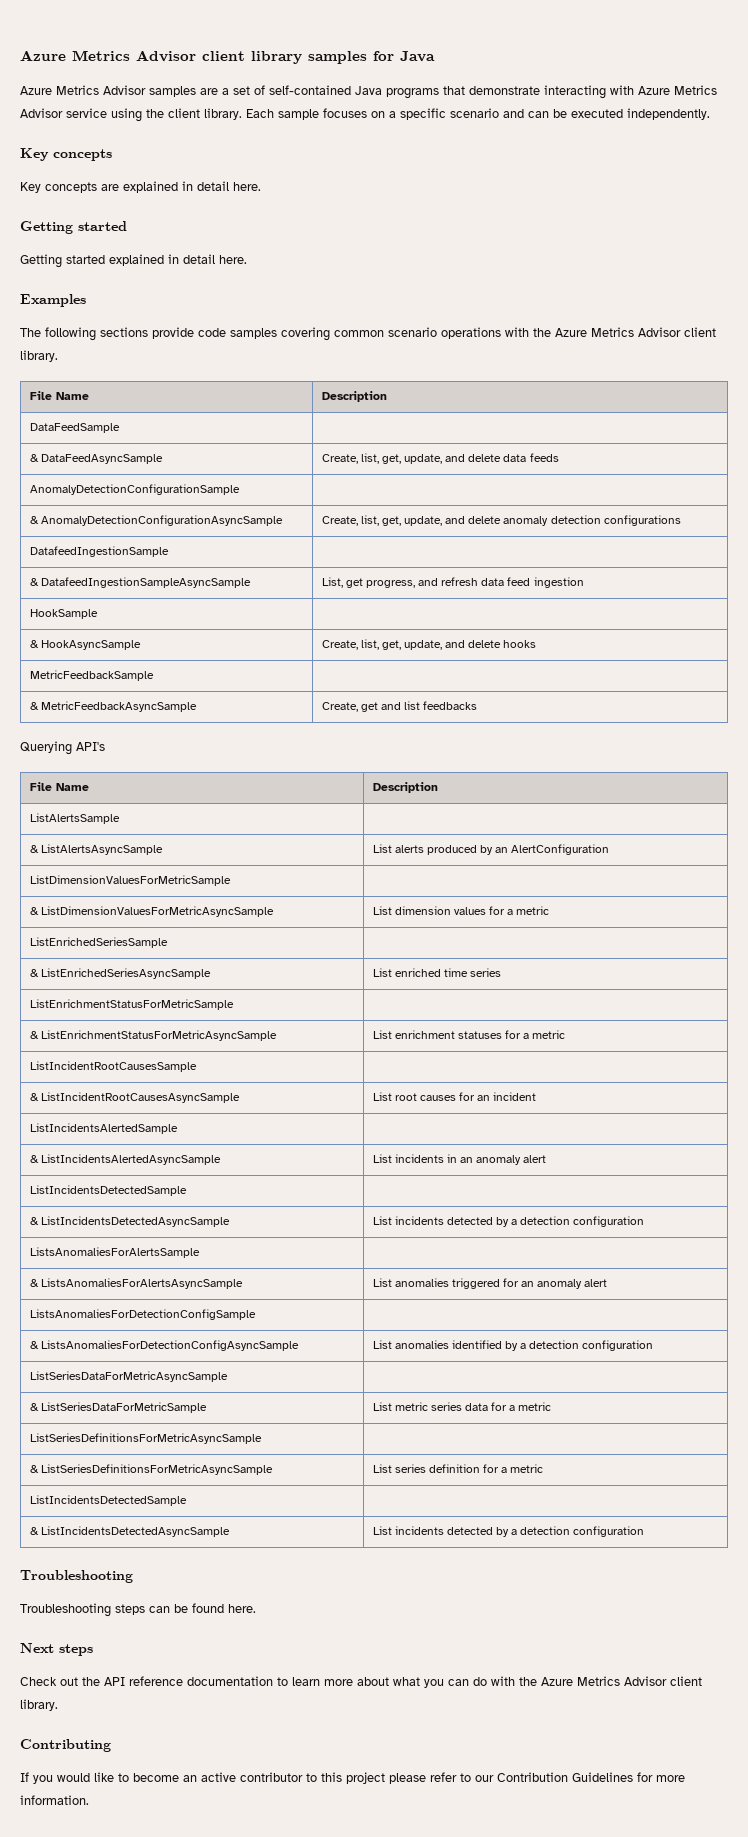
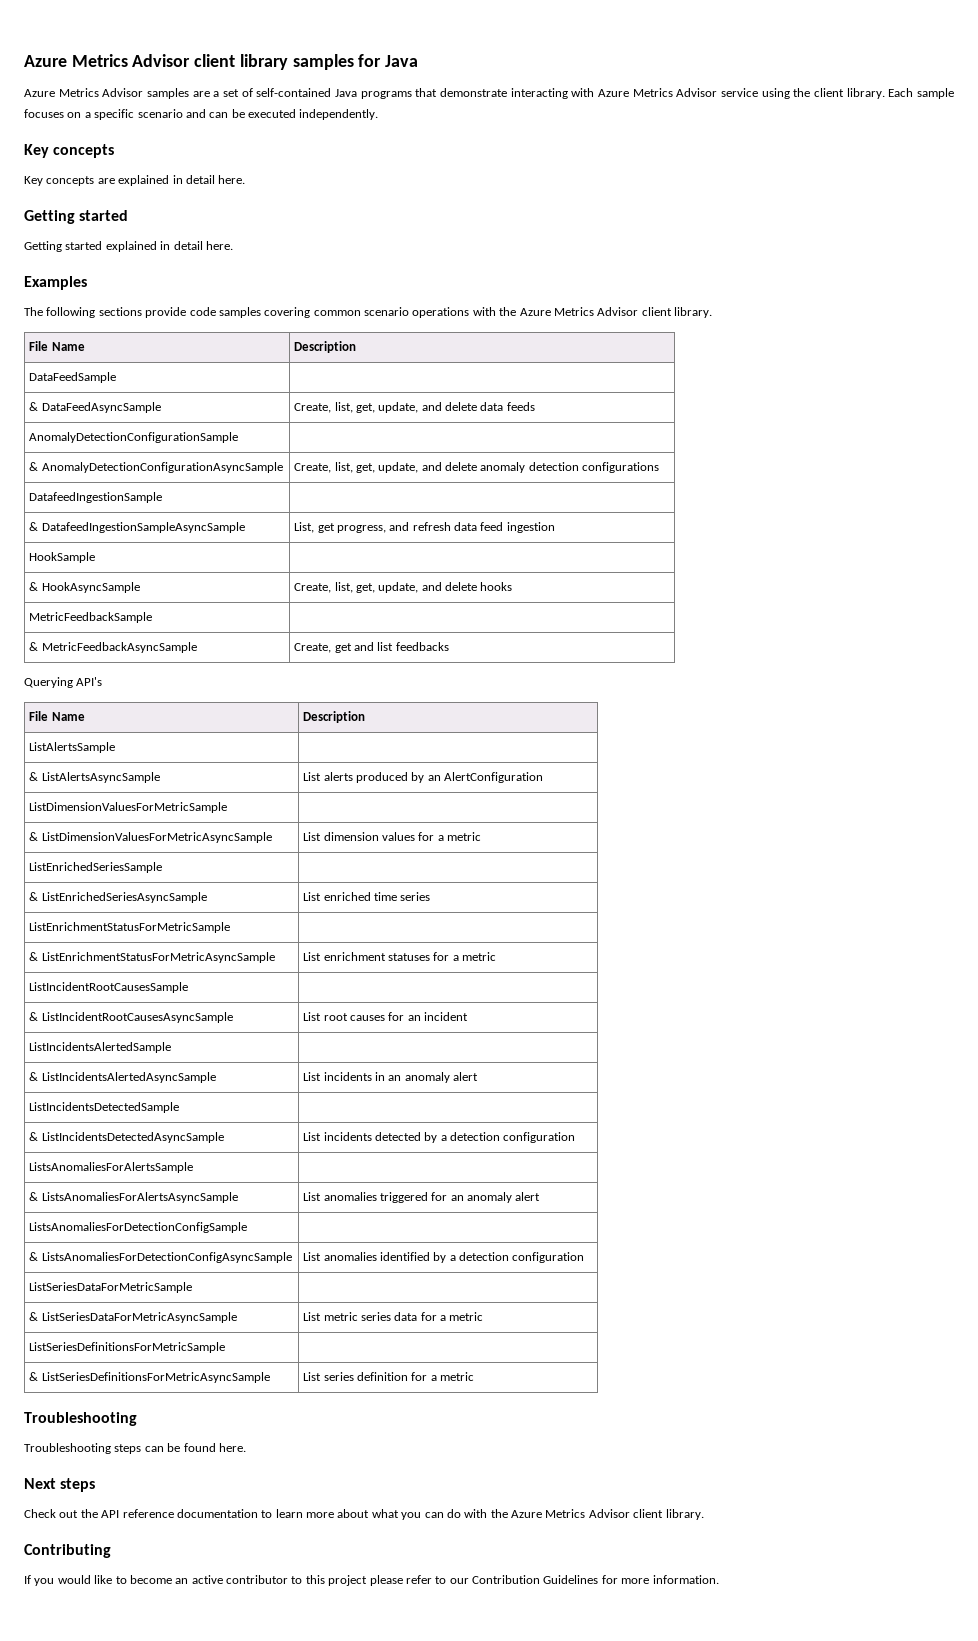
- ListSeriesDataForMetricAsyncSample |
- & ListSeriesDataForMetricSample | List metric series data for a metric
- ListSeriesDefinitionsForMetricAsyncSample |
+ ListSeriesDataForMetricSample |
+ & ListSeriesDataForMetricAsyncSample | List metric series data for a metric
+ ListSeriesDefinitionsForMetricSample |
  & ListSeriesDefinitionsForMetricAsyncSample | List series definition for a metric
- ListIncidentsDetectedSample |
- & ListIncidentsDetectedAsyncSample | List incidents detected by a detection configuration

